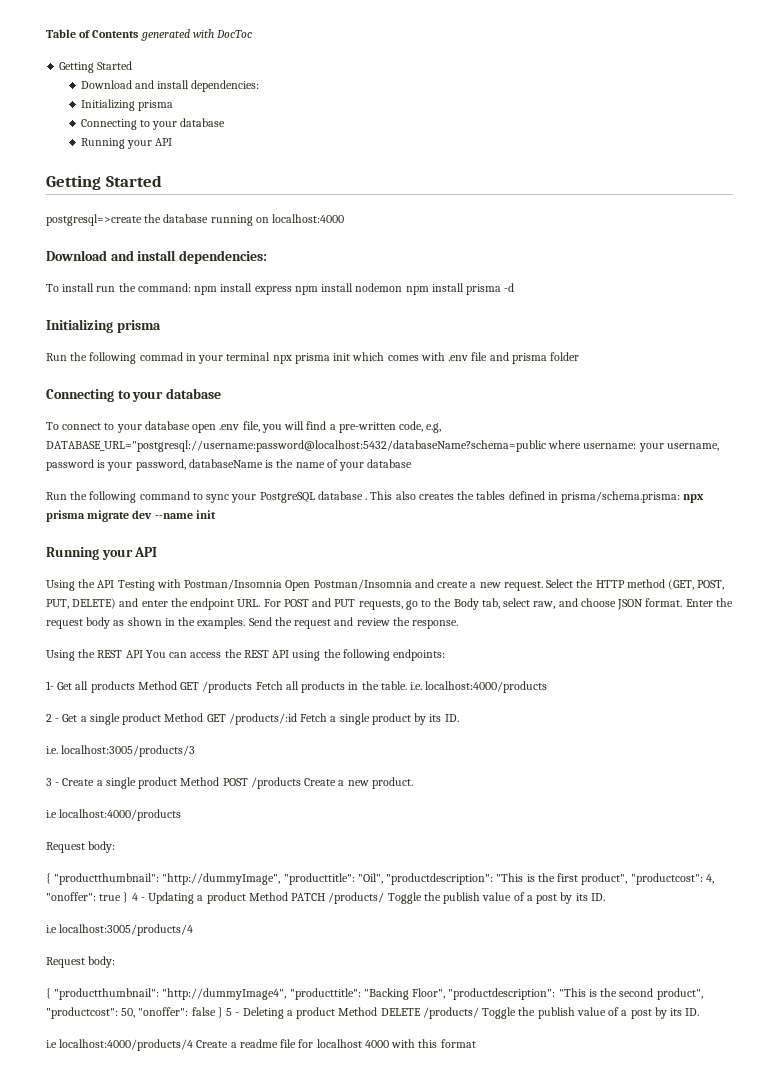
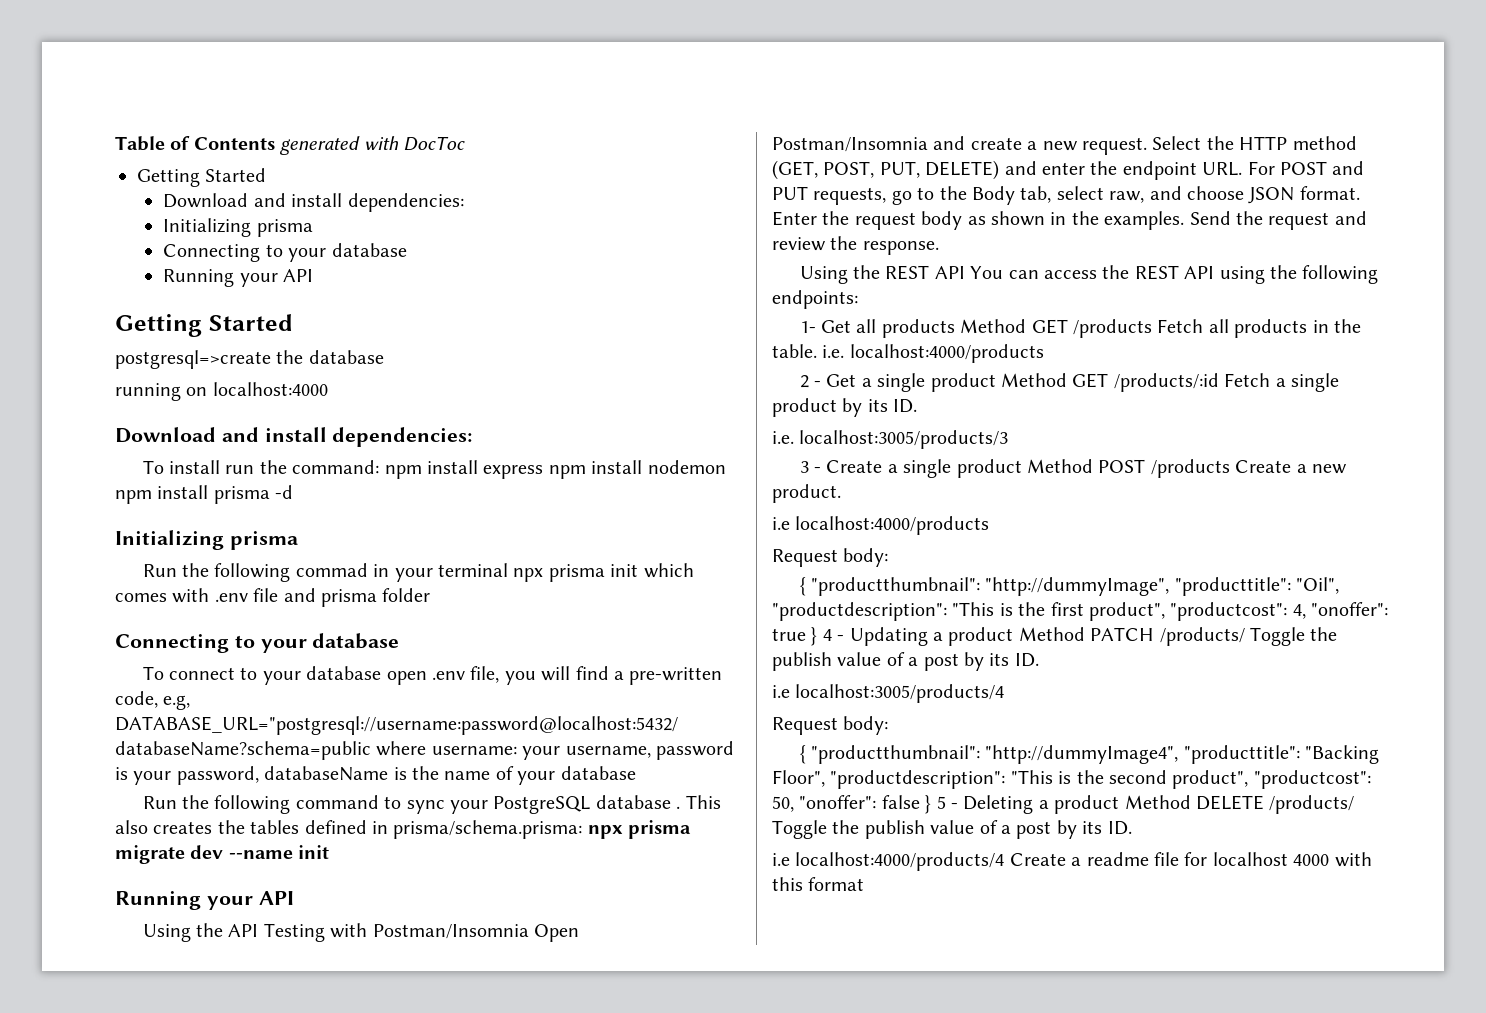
- postgresql=>create the database running on localhost:4000
+ postgresql=>create the database
+ running on localhost:4000

